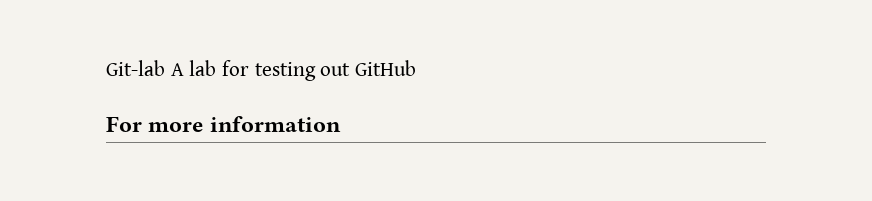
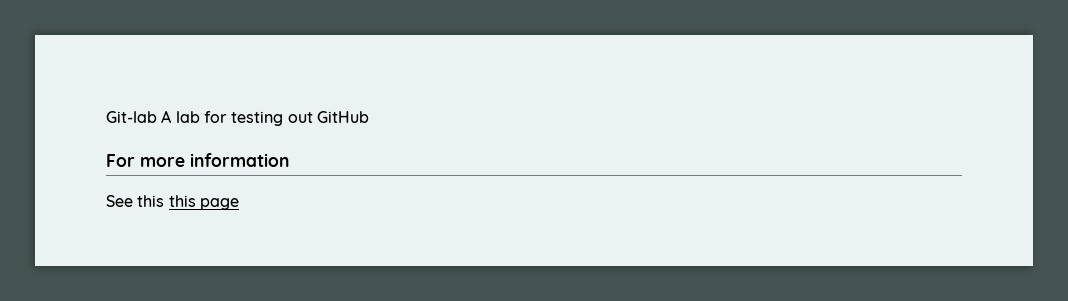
+ See this this page

